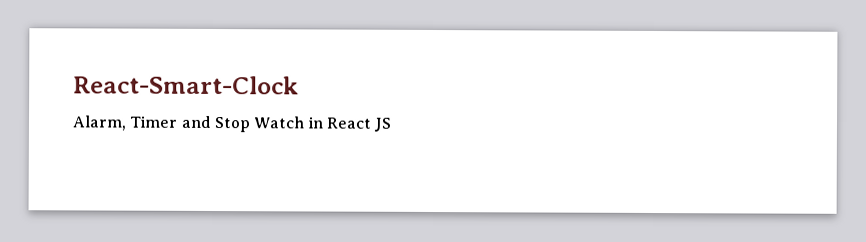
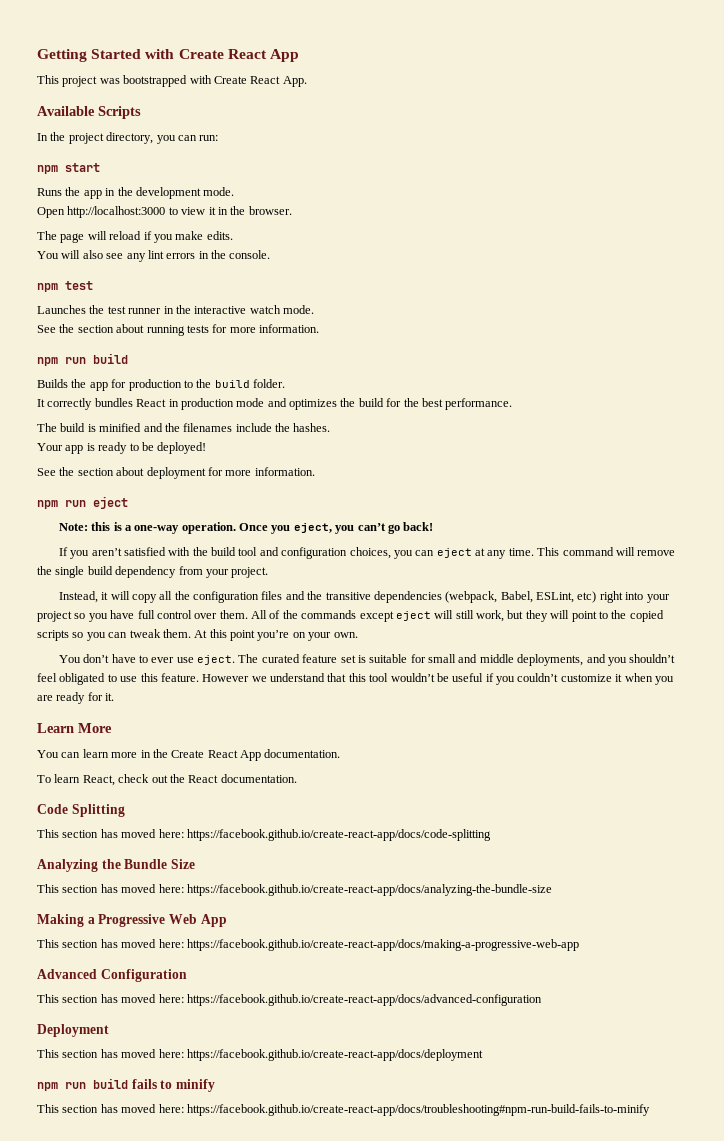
- React-Smart-Clock
- Alarm, Timer and Stop Watch in React JS
+ Getting Started with Create React App
+ This project was bootstrapped with Create React App.
+ Available Scripts
+ In the project directory, you can run:
+ npm start
+ Runs the app in the development mode.
+ Open http://localhost:3000 to view it in the browser.
+ The page will reload if you make edits.
+ You will also see any lint errors in the console.
+ npm test
+ Launches the test runner in the interactive watch mode.
+ See the section about running tests for more information.
+ npm run build
+ Builds the app for production to the build folder.
+ It correctly bundles React in production mode and optimizes the build for the best performance.
+ The build is minified and the filenames include the hashes.
+ Your app is ready to be deployed!
+ See the section about deployment for more information.
+ npm run eject
+ Note: this is a one-way operation. Once you eject, you can’t go back!
+ If you aren’t satisfied with the build tool and configuration choices, you can eject at any time. This command will remove the single build dependency from your project.
+ Instead, it will copy all the configuration files and the transitive dependencies (webpack, Babel, ESLint, etc) right into your project so you have full control over them. All of the commands except eject will still work, but they will point to the copied scripts so you can tweak them. At this point you’re on your own.
+ You don’t have to ever use eject. The curated feature set is suitable for small and middle deployments, and you shouldn’t feel obligated to use this feature. However we understand that this tool wouldn’t be useful if you couldn’t customize it when you are ready for it.
+ Learn More
+ You can learn more in the Create React App documentation.
+ To learn React, check out the React documentation.
+ Code Splitting
+ This section has moved here: https://facebook.github.io/create-react-app/docs/code-splitting
+ Analyzing the Bundle Size
+ This section has moved here: https://facebook.github.io/create-react-app/docs/analyzing-the-bundle-size
+ Making a Progressive Web App
+ This section has moved here: https://facebook.github.io/create-react-app/docs/making-a-progressive-web-app
+ Advanced Configuration
+ This section has moved here: https://facebook.github.io/create-react-app/docs/advanced-configuration
+ Deployment
+ This section has moved here: https://facebook.github.io/create-react-app/docs/deployment
+ npm run build fails to minify
+ This section has moved here: https://facebook.github.io/create-react-app/docs/troubleshooting#npm-run-build-fails-to-minify

